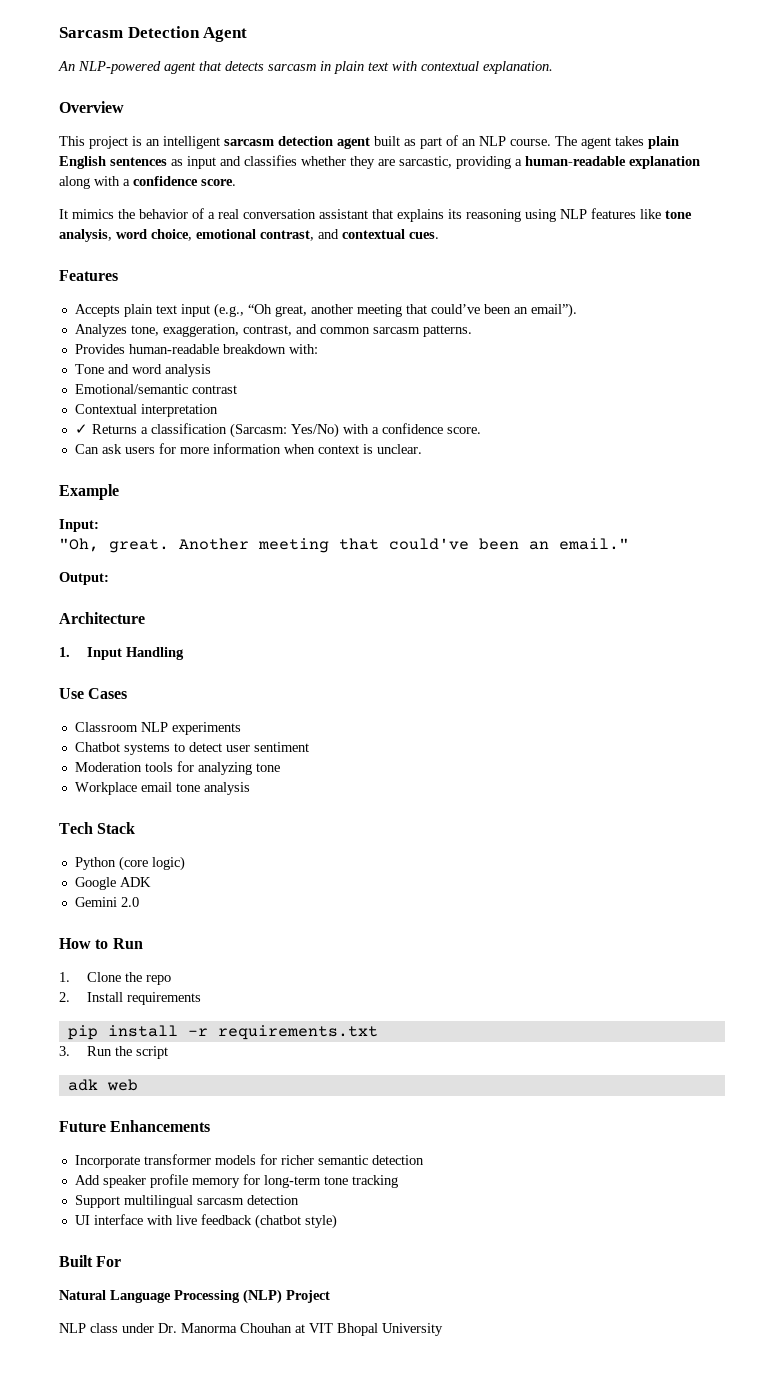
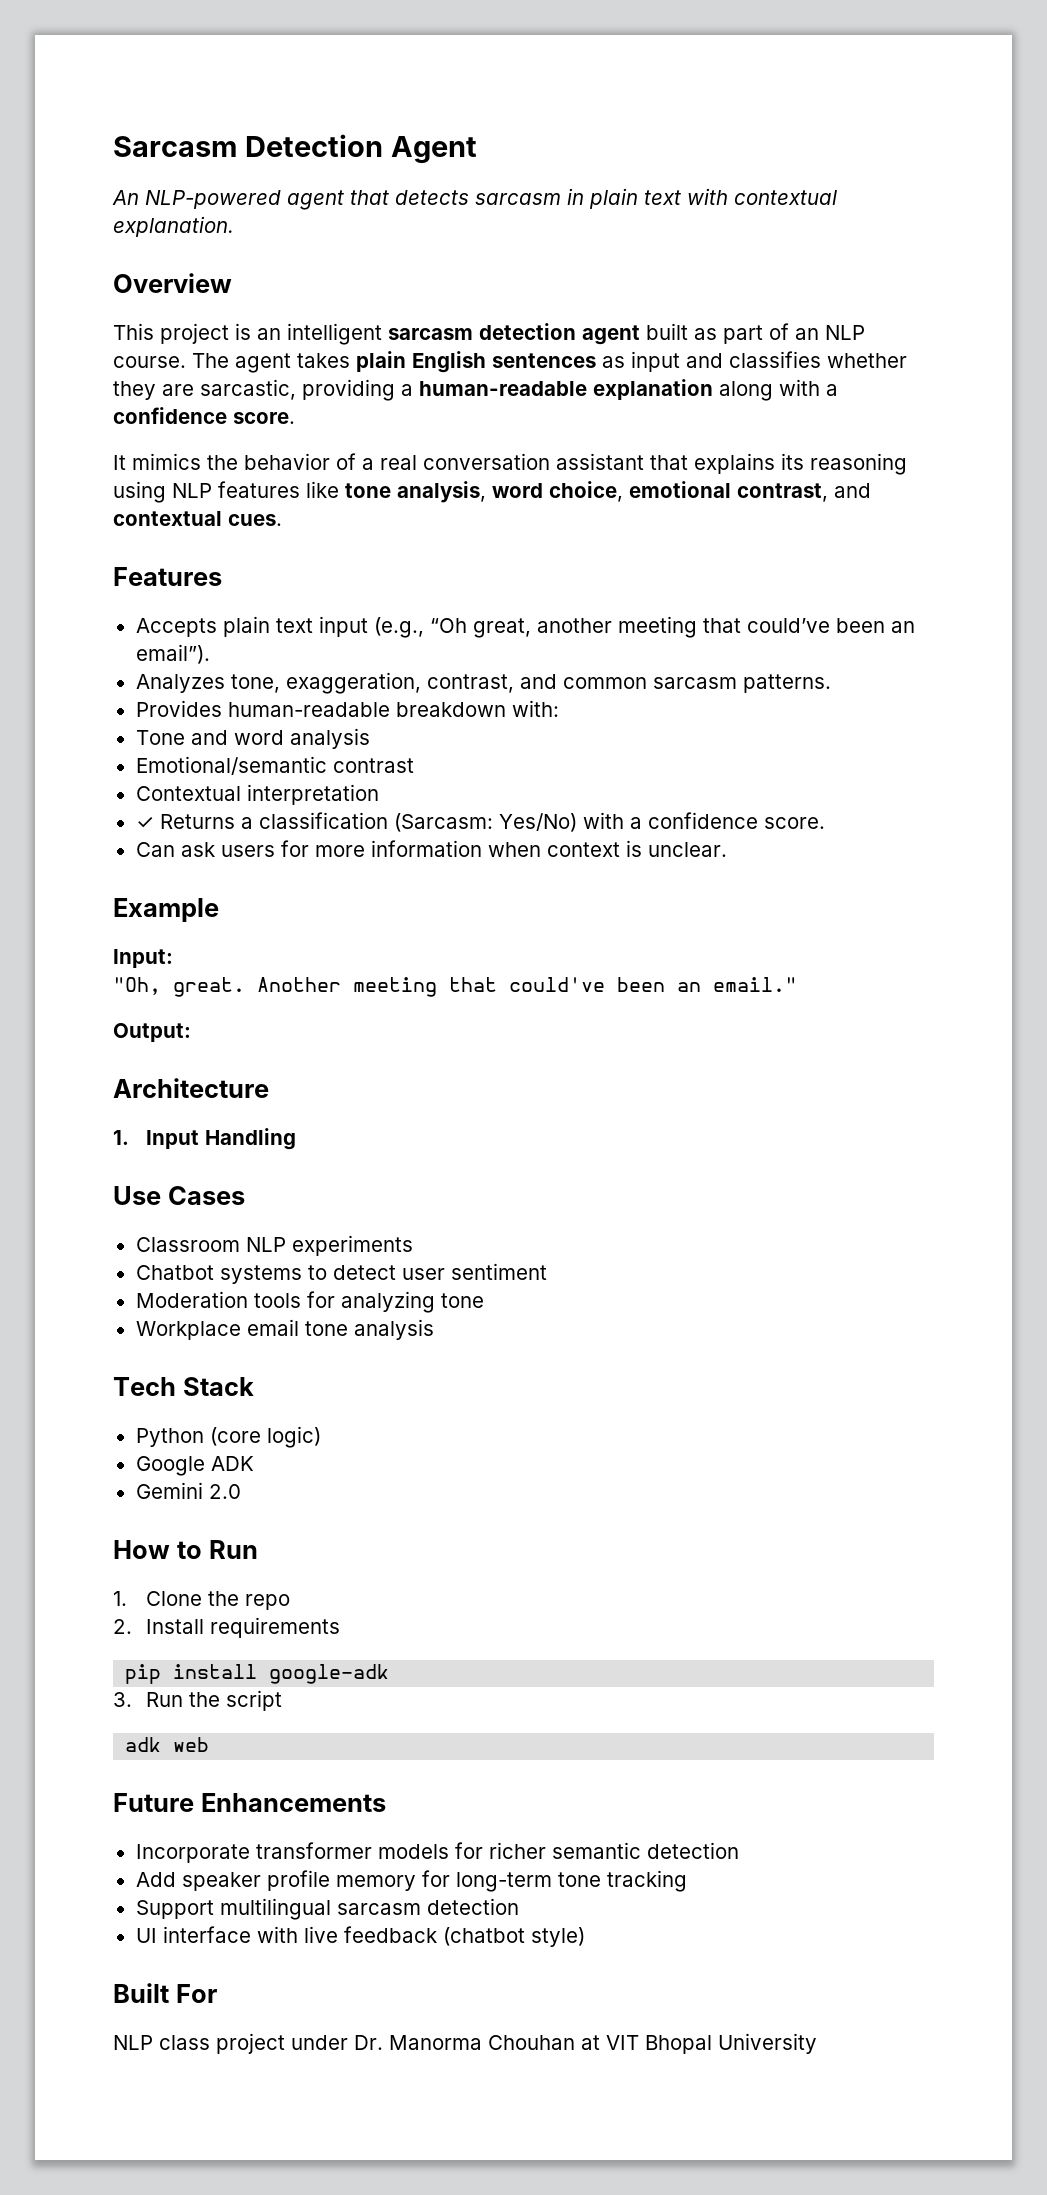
- pip install -r requirements.txt
+ pip install google-adk
- Natural Language Processing (NLP) Project
- NLP class under Dr. Manorma Chouhan at VIT Bhopal University
+ NLP class project under Dr. Manorma Chouhan at VIT Bhopal University

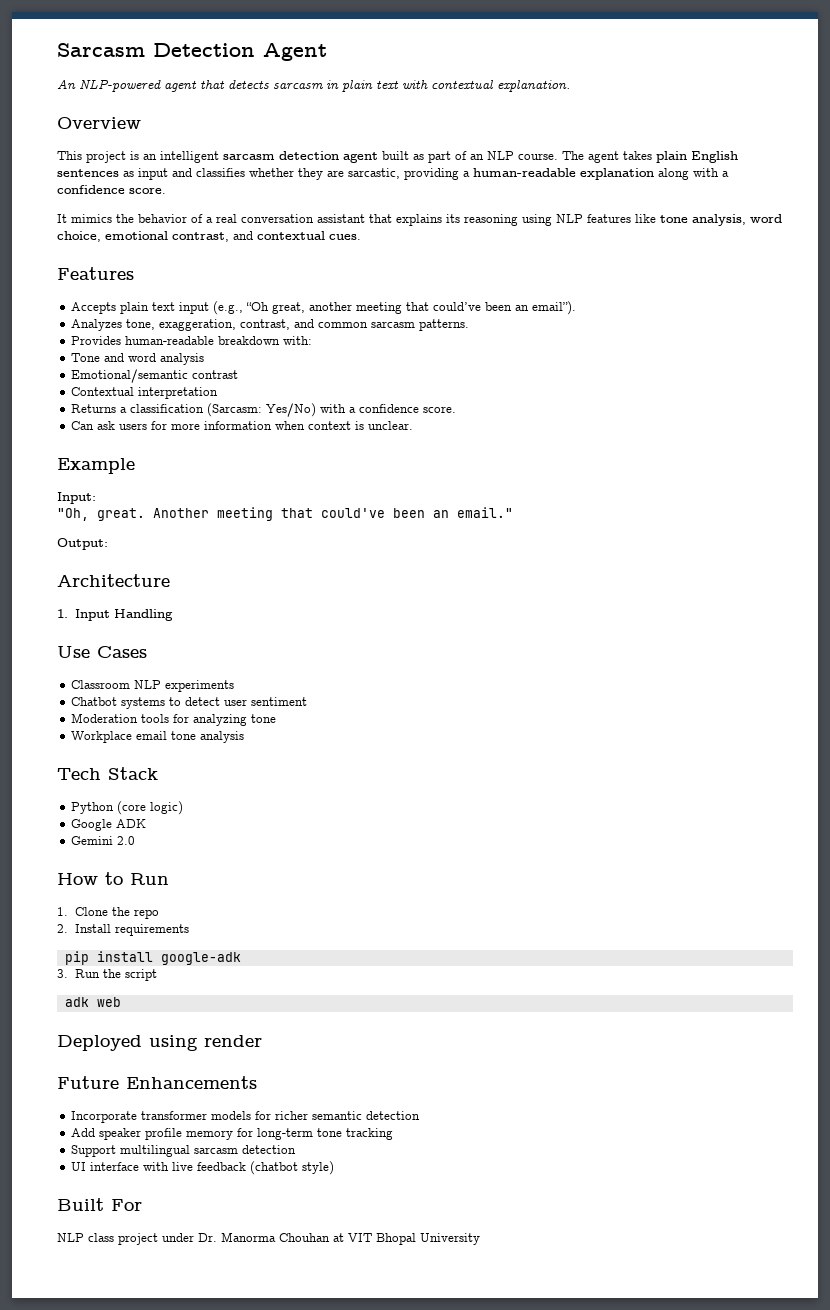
- ✓ Returns a classification (Sarcasm: Yes/No) with a confidence score.
+ Returns a classification (Sarcasm: Yes/No) with a confidence score.
+ Deployed using render

